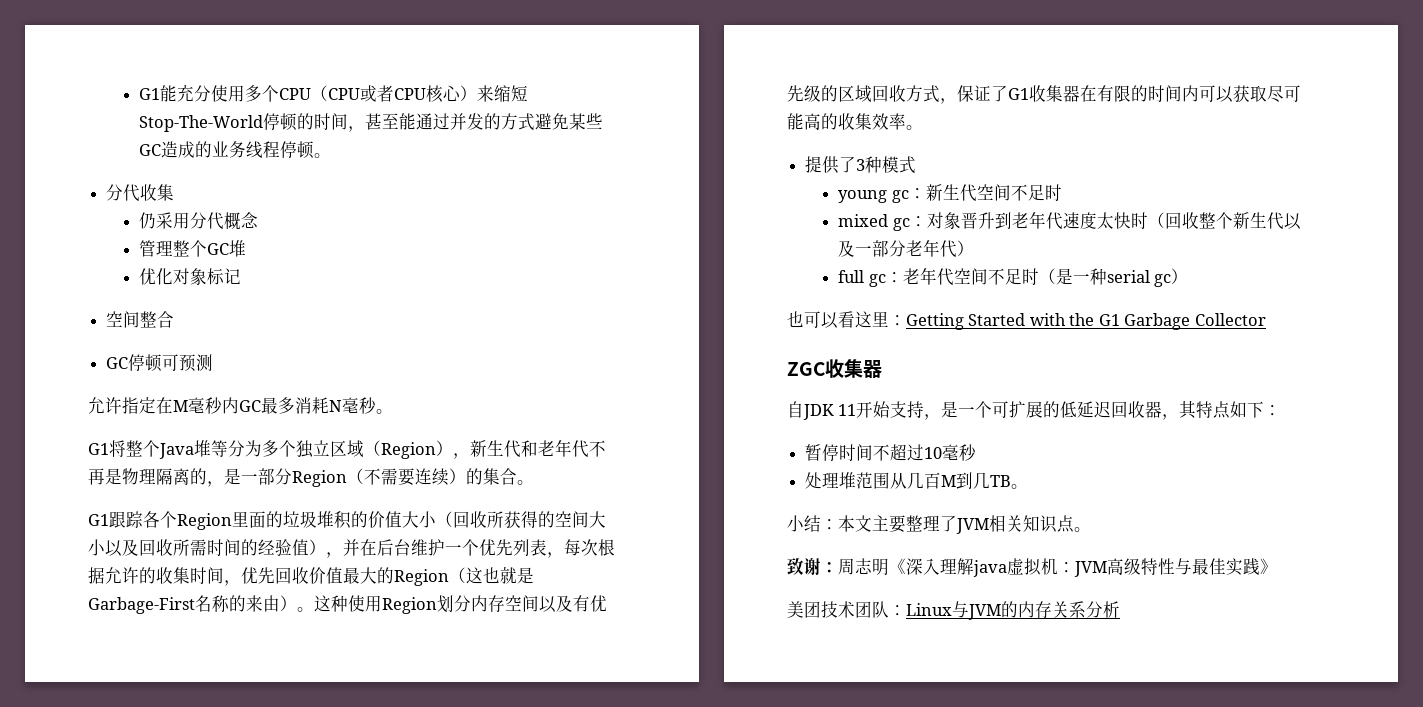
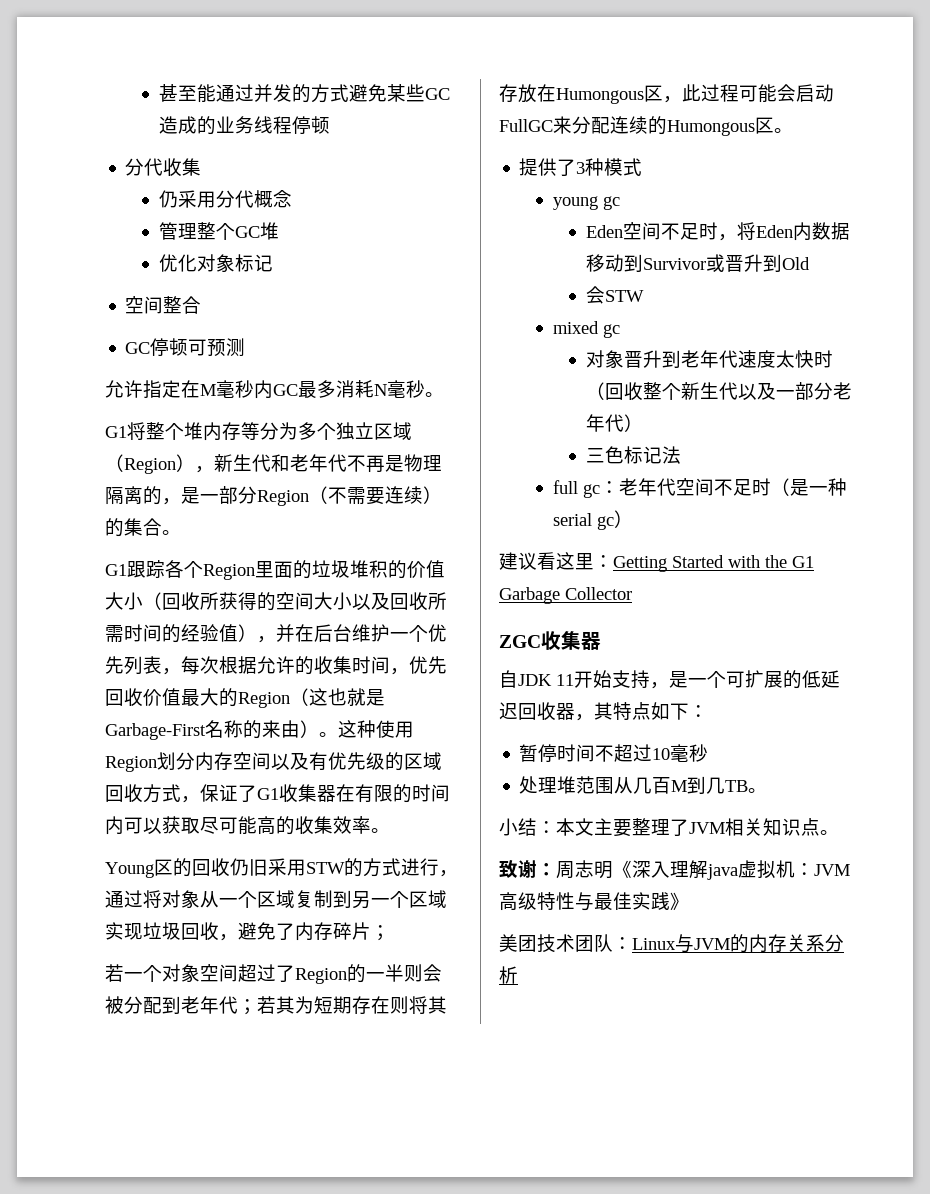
- G1能充分使用多个CPU（CPU或者CPU核心）来缩短Stop-The-World停顿的时间，甚至能通过并发的方式避免某些GC造成的业务线程停顿。
+ 甚至能通过并发的方式避免某些GC造成的业务线程停顿
- G1将整个Java堆等分为多个独立区域（Region），新生代和老年代不再是物理隔离的，是一部分Region（不需要连续）的集合。
+ G1将整个堆内存等分为多个独立区域（Region），新生代和老年代不再是物理隔离的，是一部分Region（不需要连续）的集合。
+ Young区的回收仍旧采用STW的方式进行，通过将对象从一个区域复制到另一个区域实现垃圾回收，避免了内存碎片；
+ 若一个对象空间超过了Region的一半则会被分配到老年代；若其为短期存在则将其存放在Humongous区，此过程可能会启动FullGC来分配连续的Humongous区。
- young gc：新生代空间不足时
+ young gc
+ Eden空间不足时，将Eden内数据移动到Survivor或晋升到Old
+ 会STW
- mixed gc：对象晋升到老年代速度太快时（回收整个新生代以及一部分老年代）
+ mixed gc
+ 对象晋升到老年代速度太快时（回收整个新生代以及一部分老年代）
+ 三色标记法
- 也可以看这里：Getting Started with the G1 Garbage Collector
+ 建议看这里：Getting Started with the G1 Garbage Collector

